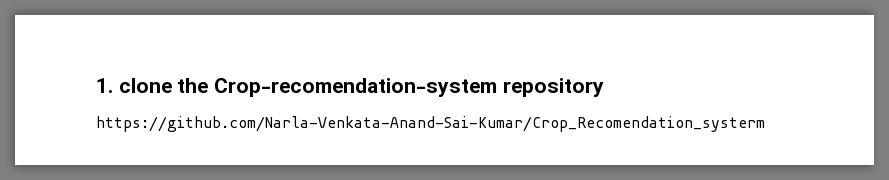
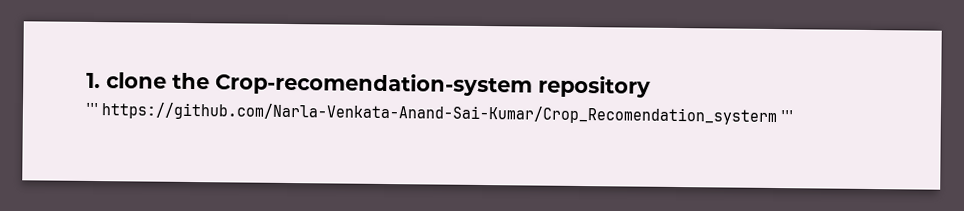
- https://github.com/Narla-Venkata-Anand-Sai-Kumar/Crop_Recomendation_systerm
+ ''' https://github.com/Narla-Venkata-Anand-Sai-Kumar/Crop_Recomendation_systerm '''

